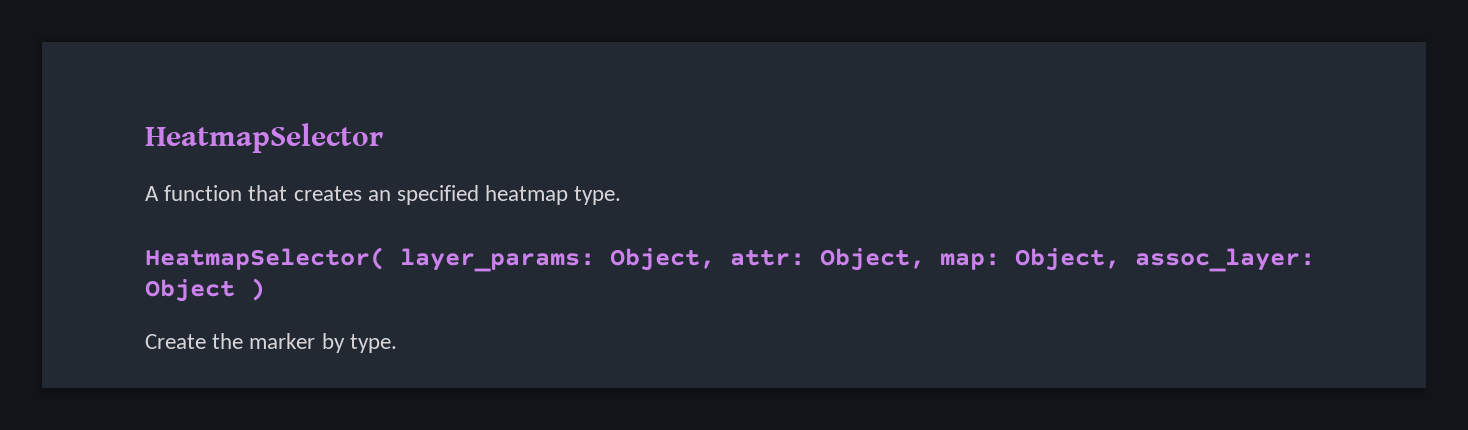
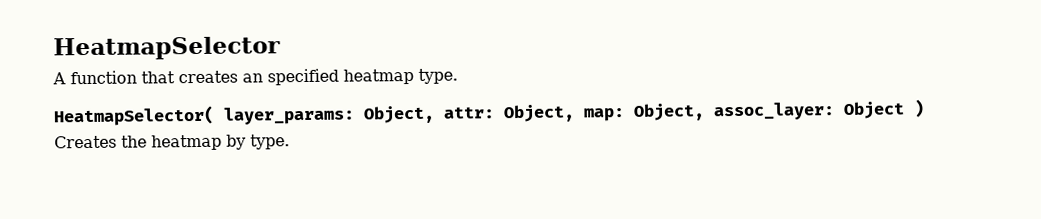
- Create the marker by type.
+ Creates the heatmap by type.

